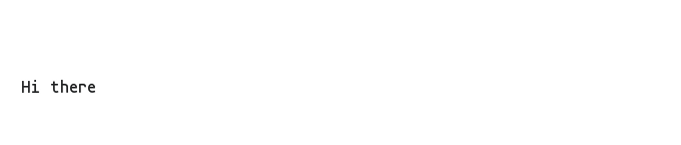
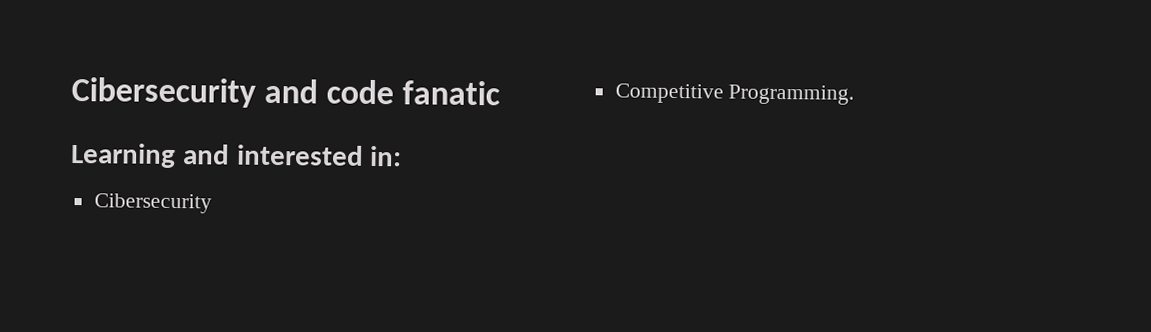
- Hi there
+ Cibersecurity and code fanatic
+ Learning and interested in:
+ Cibersecurity
+ Competitive Programming.

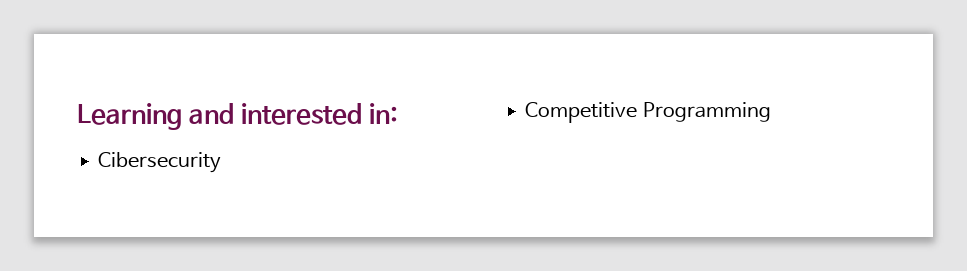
- Cibersecurity and code fanatic
- Competitive Programming.
+ Competitive Programming

